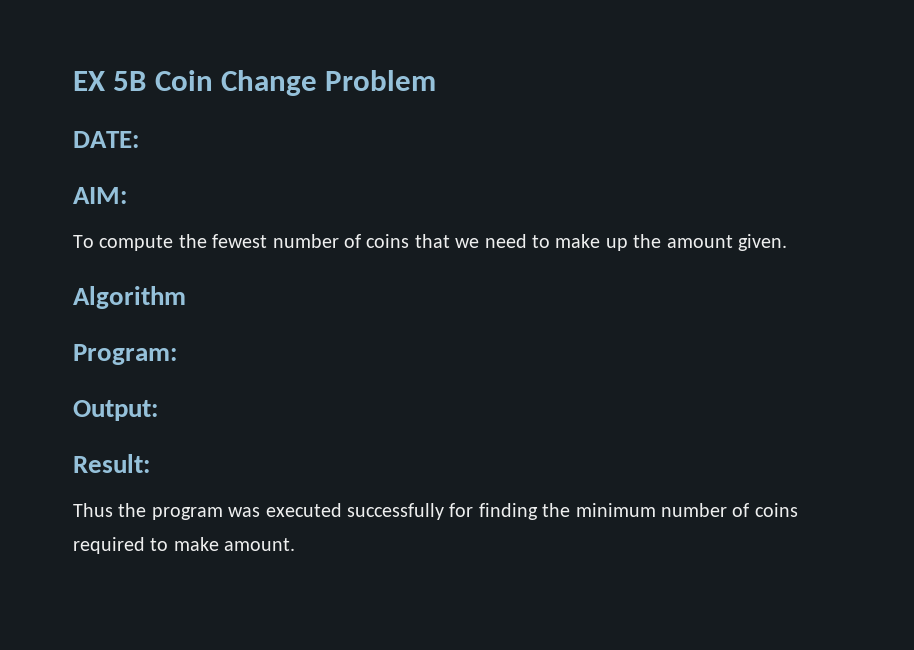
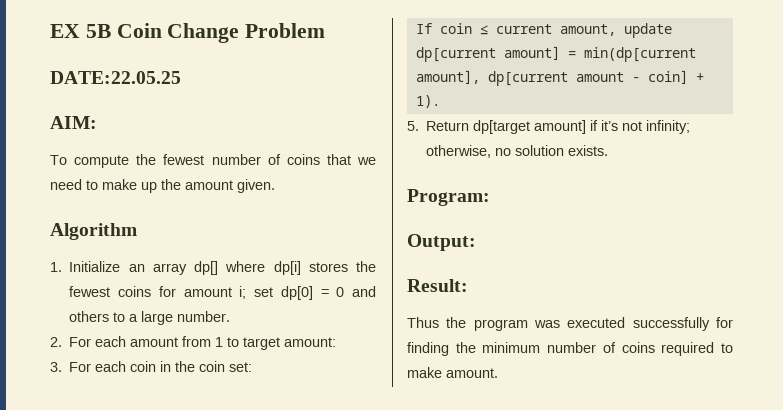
- DATE:
+ DATE:22.05.25
+ 1. Initialize an array dp[] where dp[i] stores the fewest coins for amount i; set dp[0] = 0 and others to a large number.
+ 2. For each amount from 1 to target amount:
+ 3. For each coin in the coin set:
+ If coin ≤ current amount, update dp[current amount] = min(dp[current amount], dp[current amount - coin] + 1).
+ 5. Return dp[target amount] if it’s not infinity; otherwise, no solution exists.

